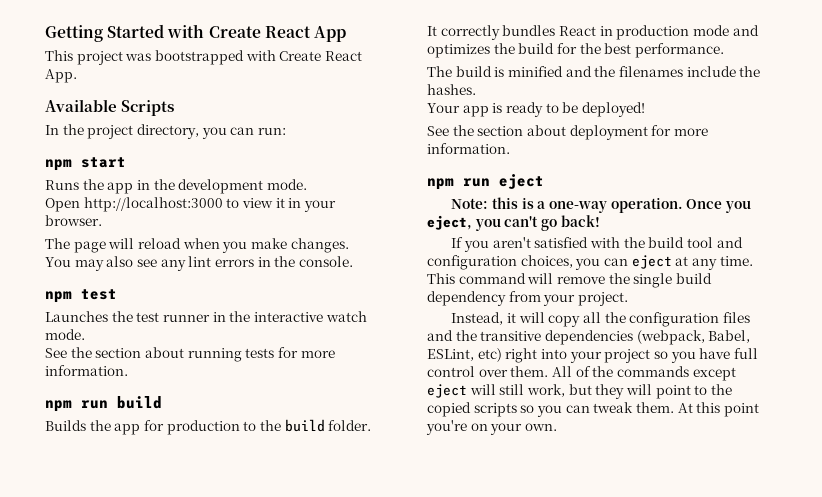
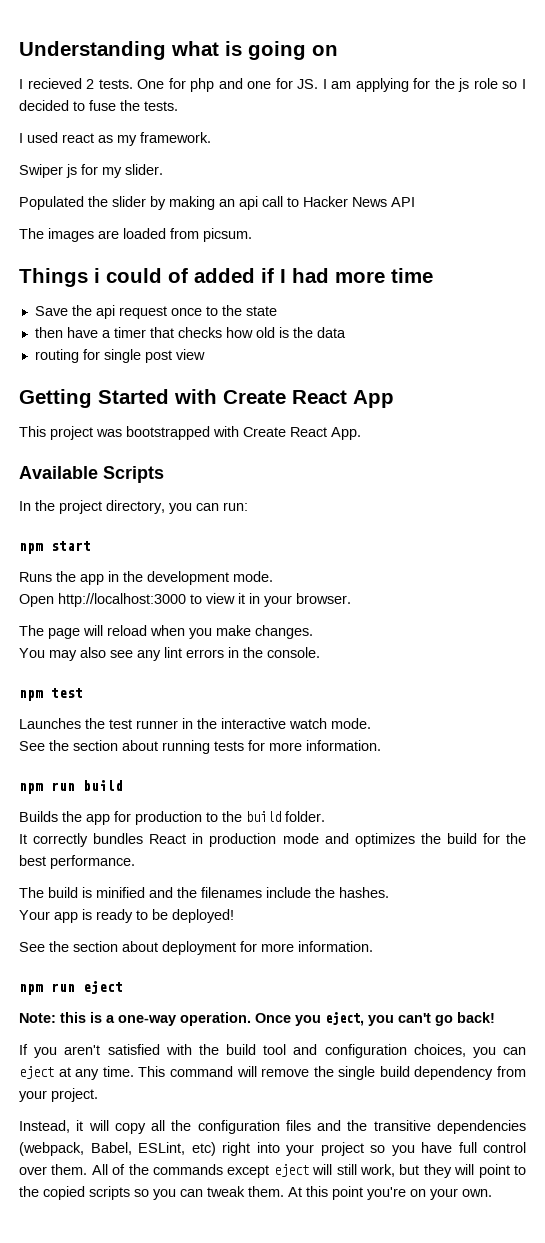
+ Understanding what is going on
+ I recieved 2 tests. One for php and one for JS. I am applying for the js role so I decided to fuse the tests.
+ I used react as my framework.
+ Swiper js for my slider.
+ Populated the slider by making an api call to Hacker News API
+ The images are loaded from picsum.
+ Things i could of added if I had more time
+ Save the api request once to the state
+ then have a timer that checks how old is the data
+ routing for single post view

